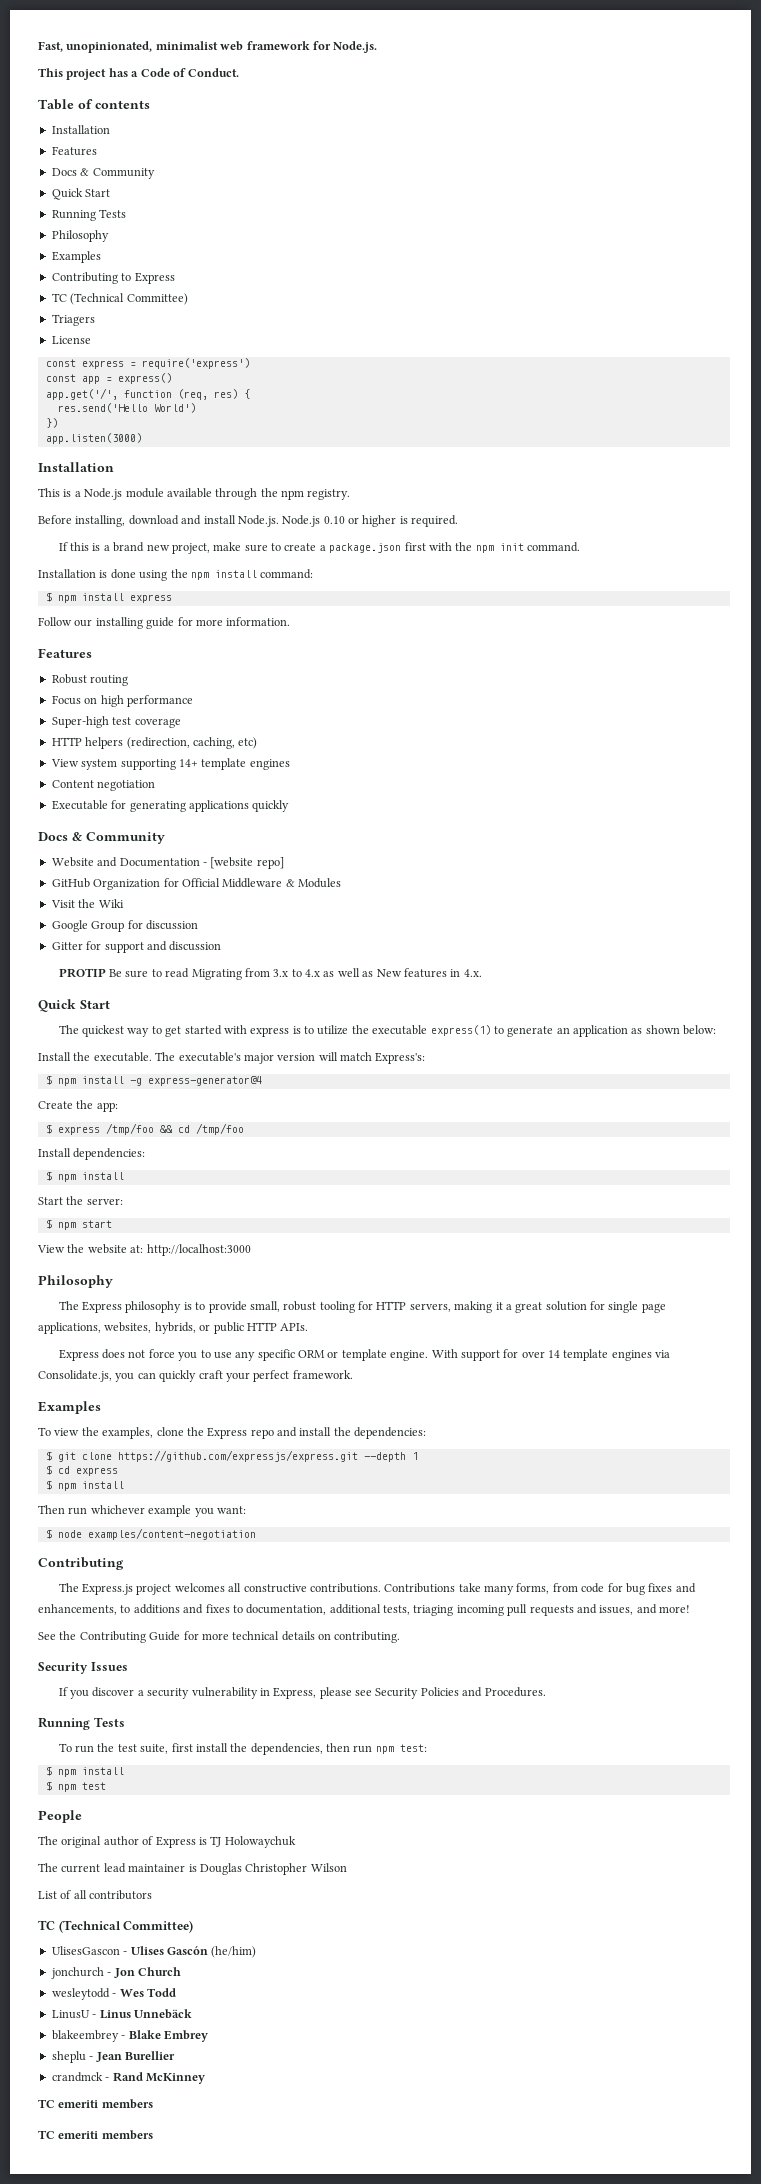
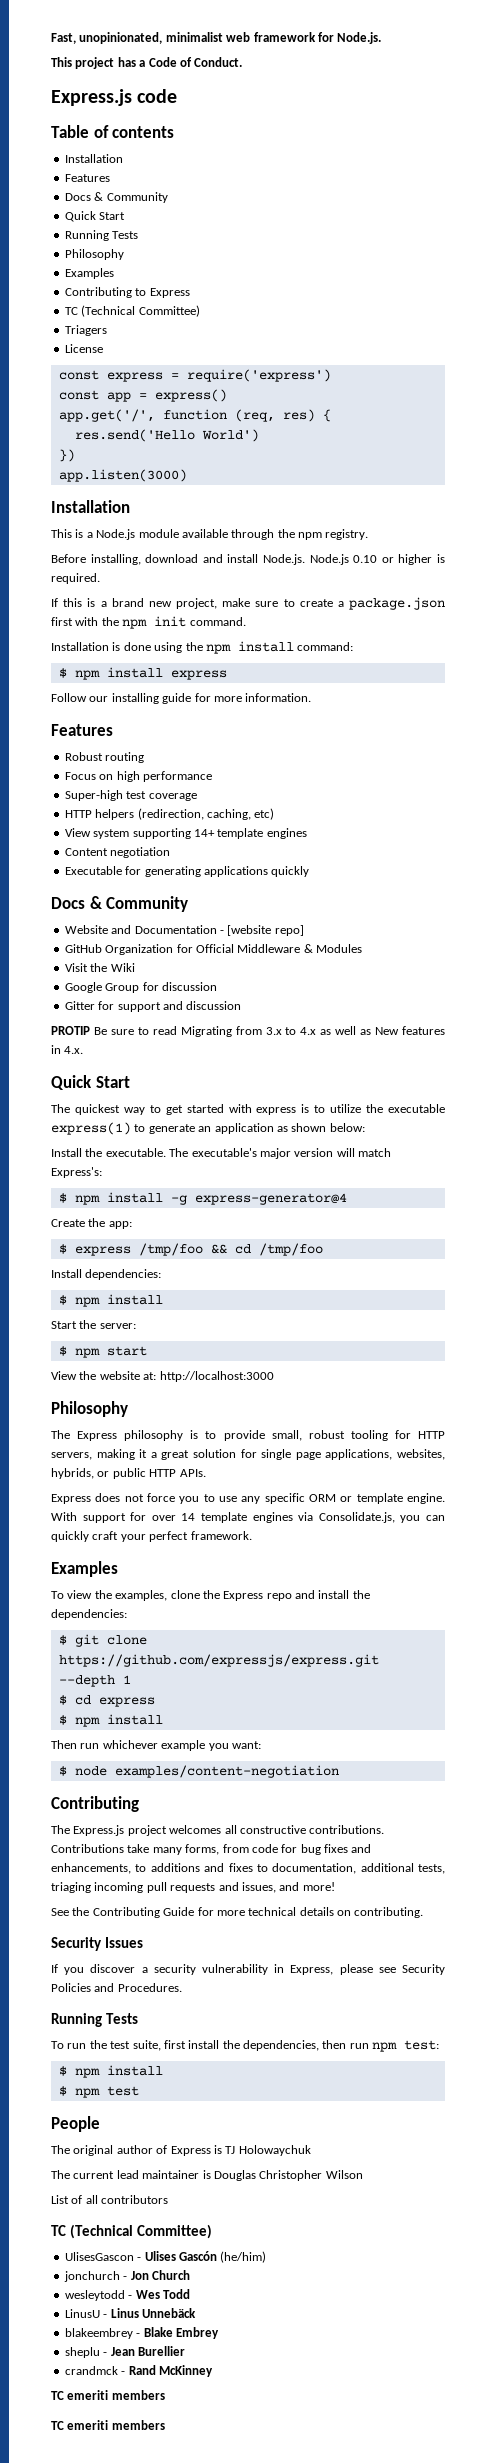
+ Express.js code

